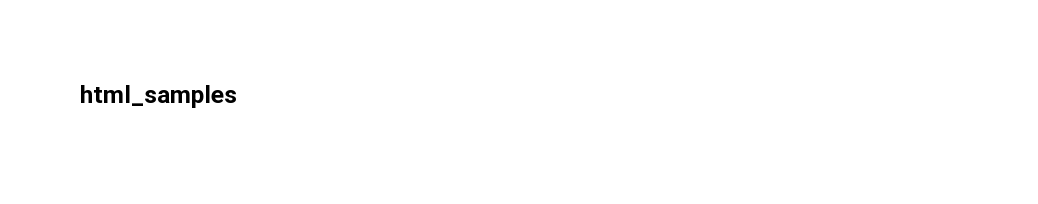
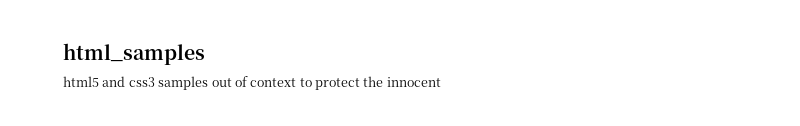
+ html5 and css3 samples out of context to protect the innocent

